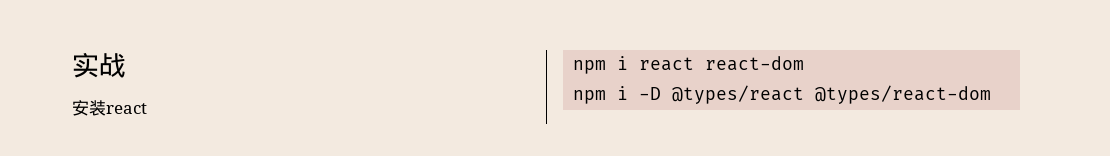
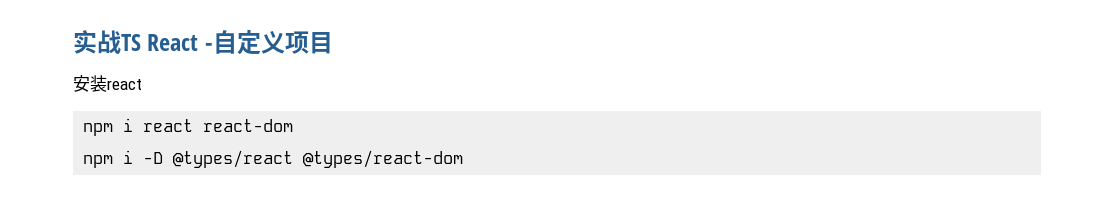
- 实战
+ 实战TS React -自定义项目

